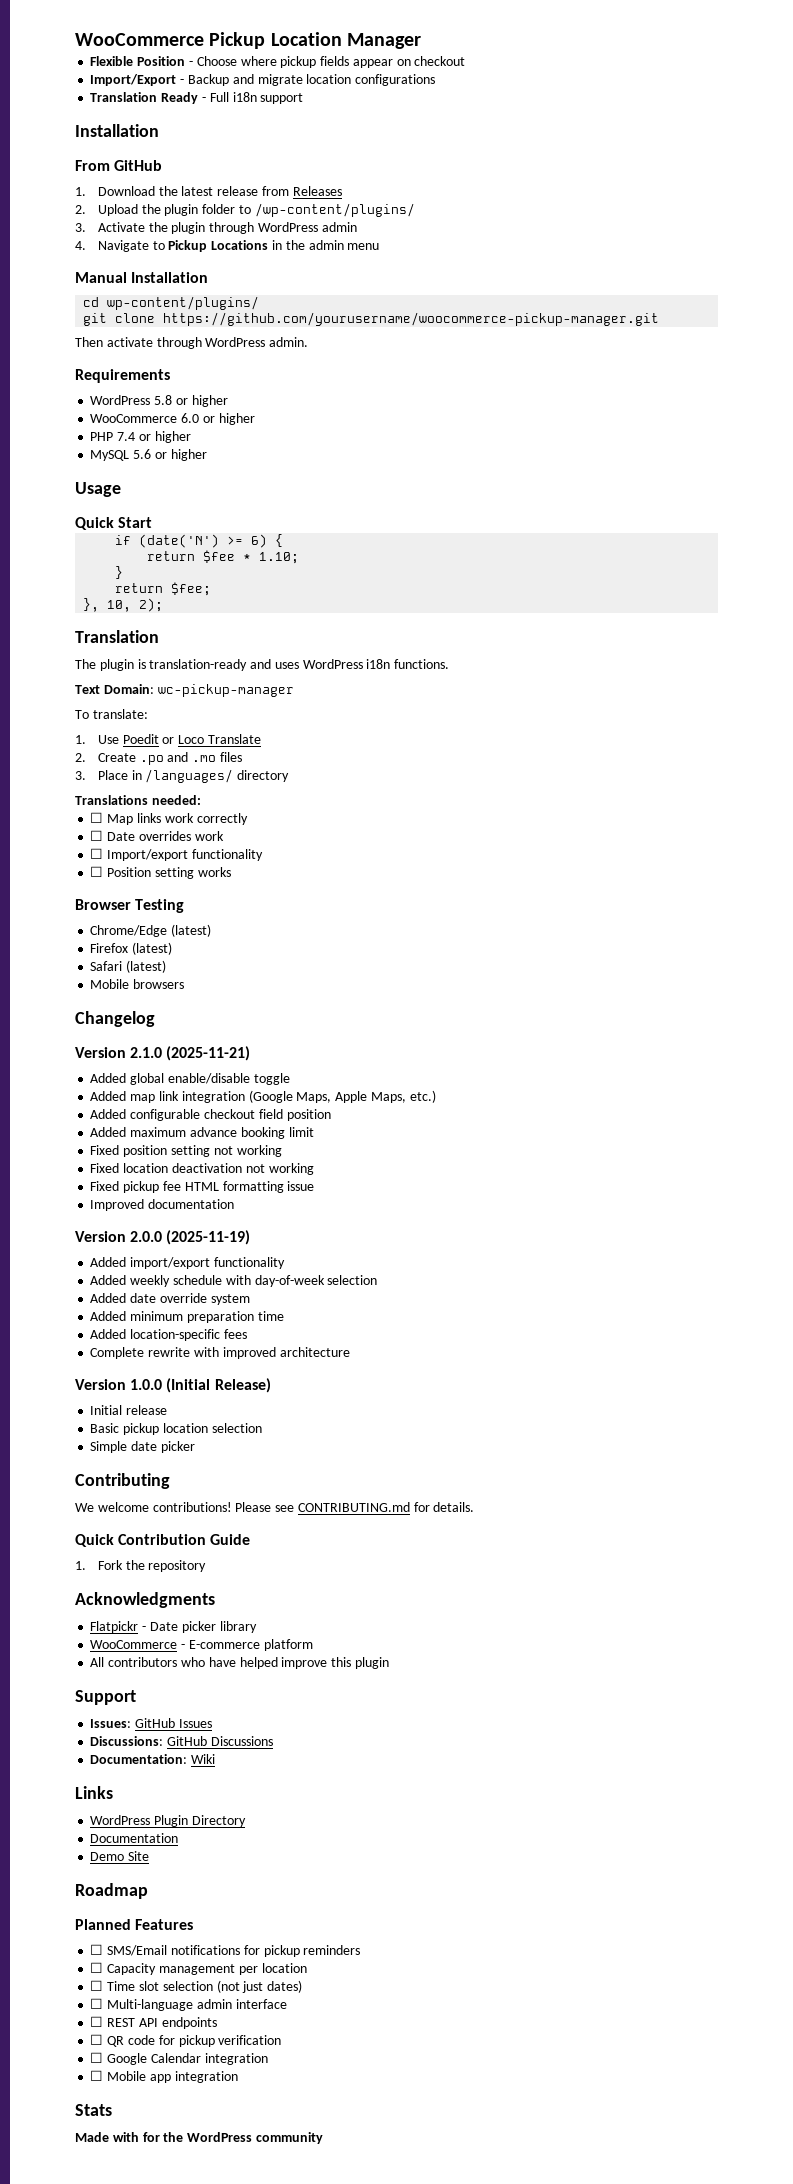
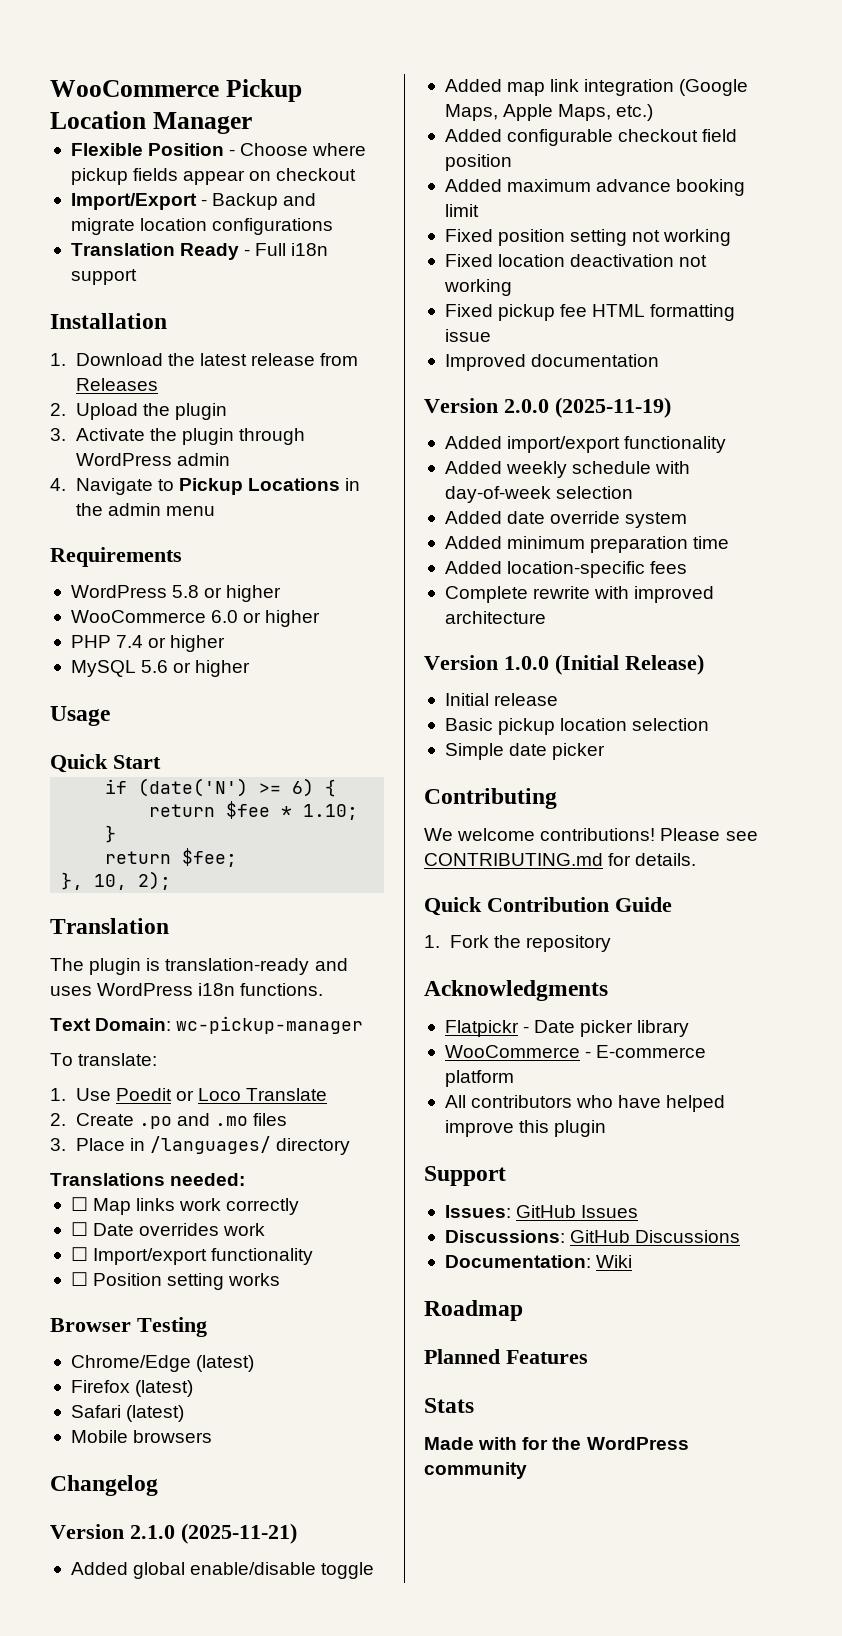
- From GitHub
- 2. Upload the plugin folder to /wp-content/plugins/
+ 2. Upload the plugin
- Manual Installation
- cd wp-content/plugins/
- git clone https://github.com/yourusername/woocommerce-pickup-manager.git
- Then activate through WordPress admin.
- Links
- WordPress Plugin Directory
- Documentation
- Demo Site
  Roadmap
  Planned Features
- ☐ SMS/Email notifications for pickup reminders
- ☐ Capacity management per location
- ☐ Time slot selection (not just dates)
- ☐ Multi-language admin interface
- ☐ REST API endpoints
- ☐ QR code for pickup verification
- ☐ Google Calendar integration
- ☐ Mobile app integration

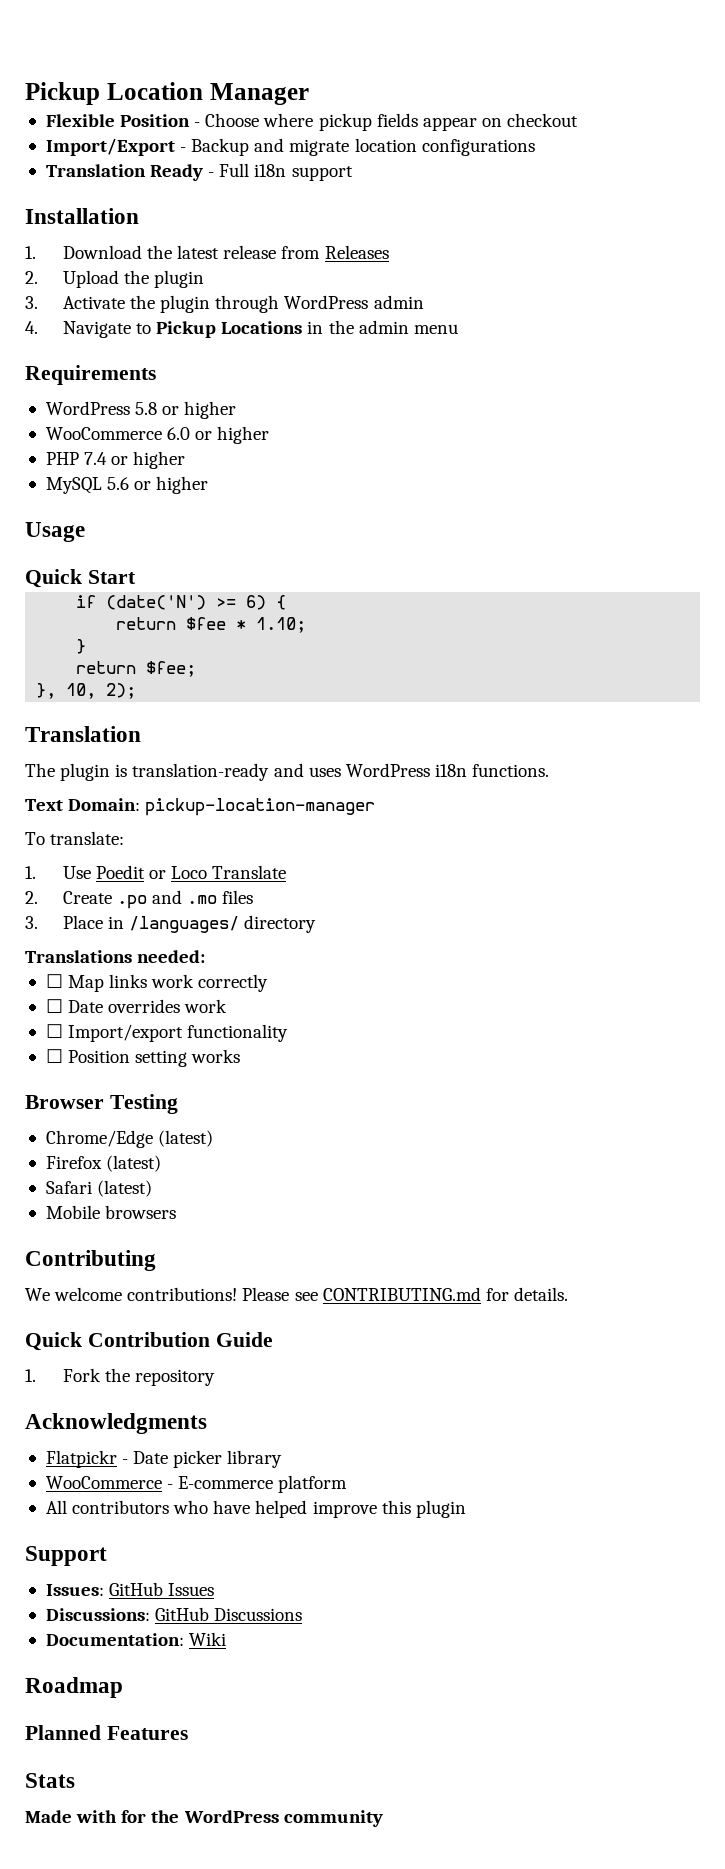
- WooCommerce Pickup Location Manager
+ Pickup Location Manager
- Text Domain: wc-pickup-manager
+ Text Domain: pickup-location-manager
- Changelog
- Version 2.1.0 (2025-11-21)
- Added global enable/disable toggle
- Added map link integration (Google Maps, Apple Maps, etc.)
- Added configurable checkout field position
- Added maximum advance booking limit
- Fixed position setting not working
- Fixed location deactivation not working
- Fixed pickup fee HTML formatting issue
- Improved documentation
- Version 2.0.0 (2025-11-19)
- Added import/export functionality
- Added weekly schedule with day-of-week selection
- Added date override system
- Added minimum preparation time
- Added location-specific fees
- Complete rewrite with improved architecture
- Version 1.0.0 (Initial Release)
- Initial release
- Basic pickup location selection
- Simple date picker

